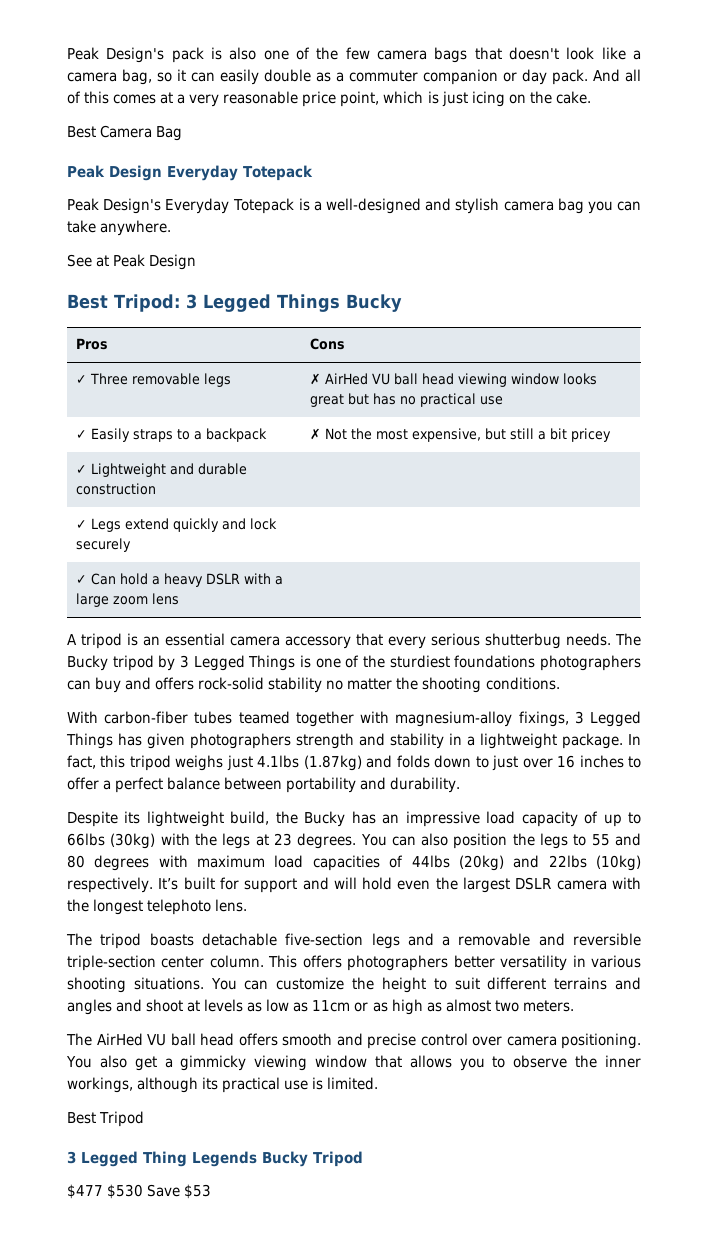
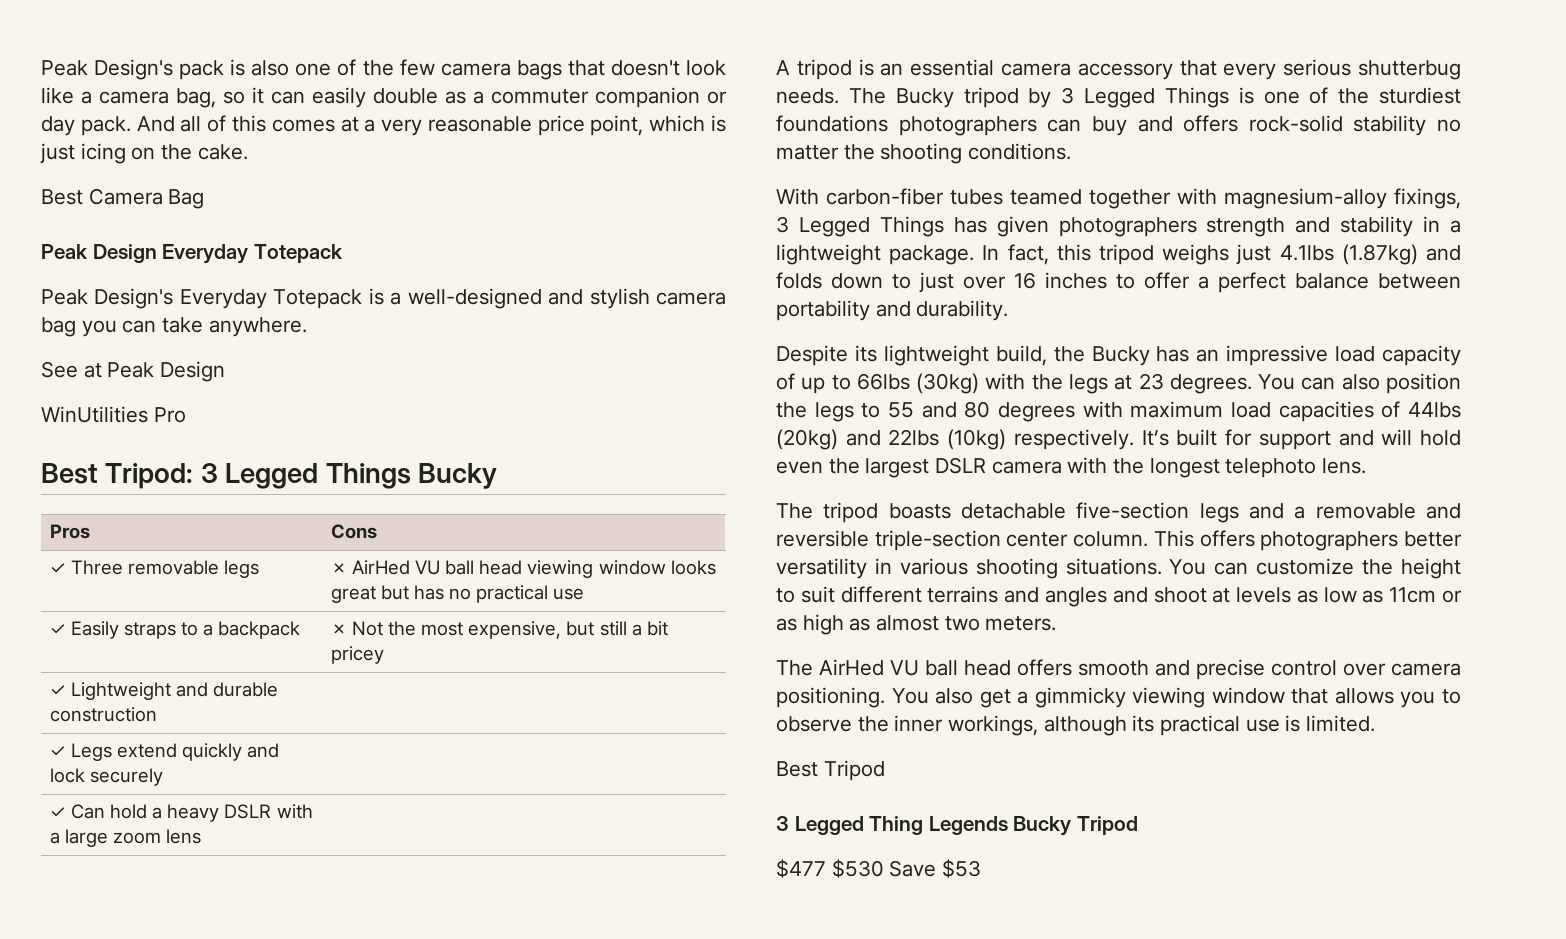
+ WinUtilities Pro

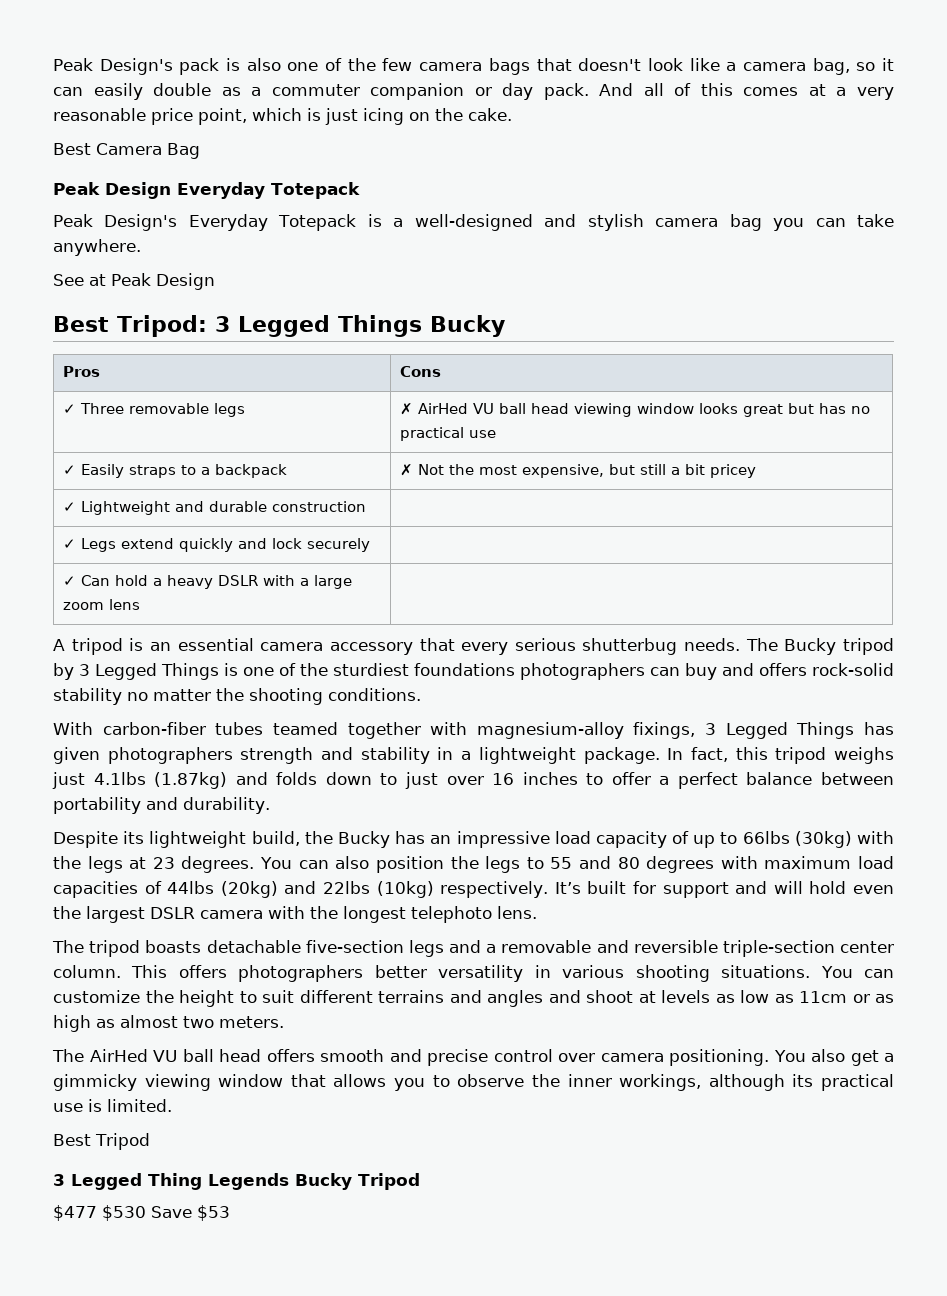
- WinUtilities Pro

